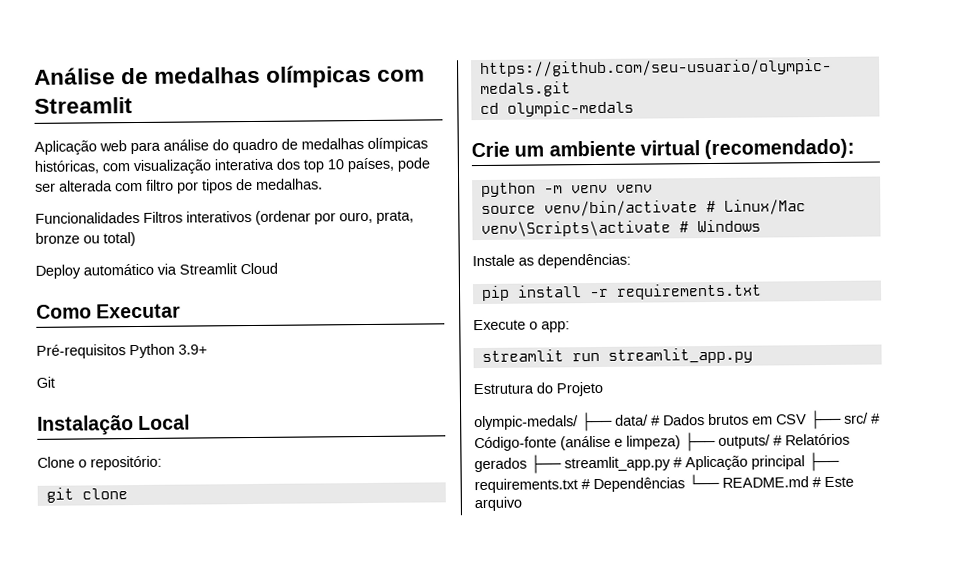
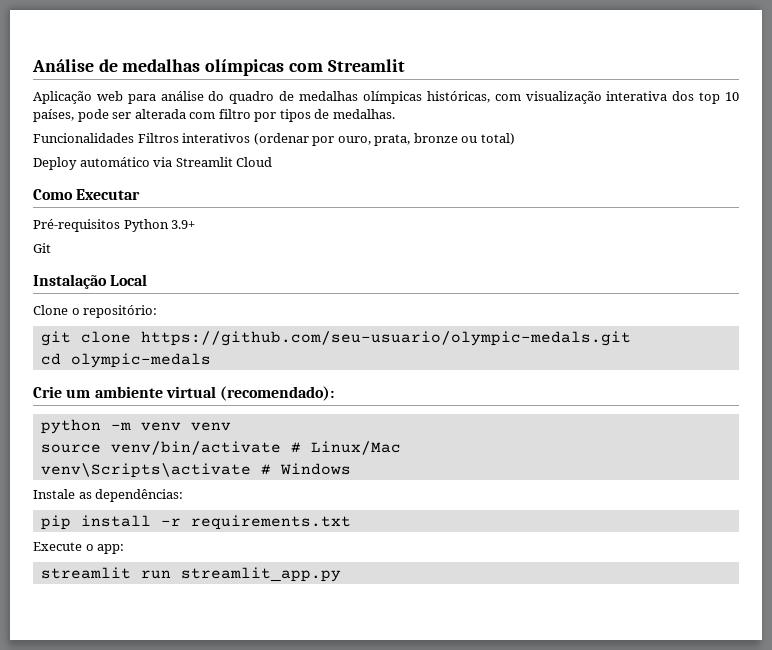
- Estrutura do Projeto
- olympic-medals/ ├── data/ # Dados brutos em CSV ├── src/ # Código-fonte (análise e limpeza) ├── outputs/ # Relatórios gerados ├── streamlit_app.py # Aplicação principal ├── requirements.txt # Dependências └── README.md # Este arquivo

